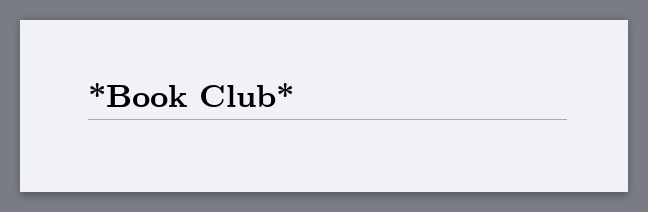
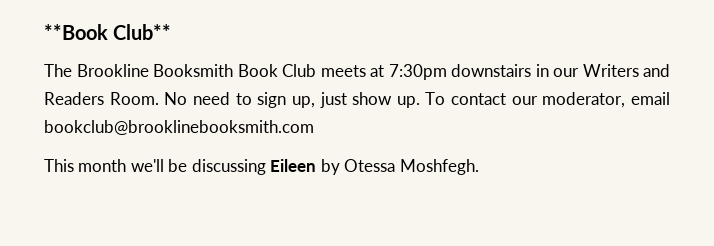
- *Book Club*
+ **Book Club**
+ The Brookline Booksmith Book Club meets at 7:30pm downstairs in our Writers and Readers Room. No need to sign up, just show up. To contact our moderator, email bookclub@brooklinebooksmith.com
+ This month we'll be discussing Eileen by Otessa Moshfegh.

